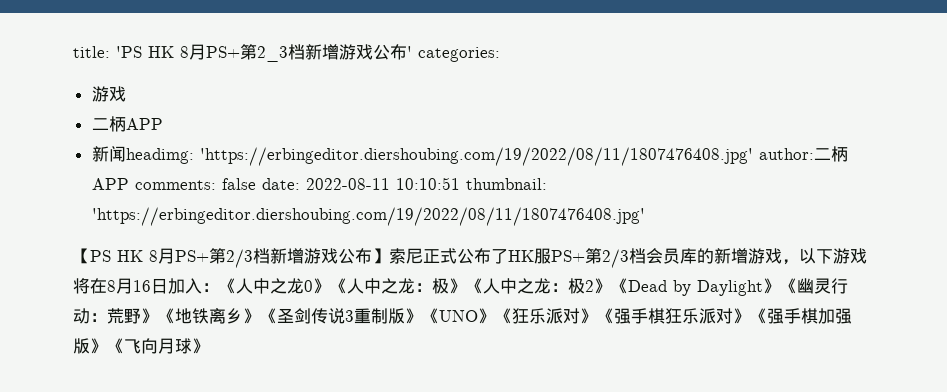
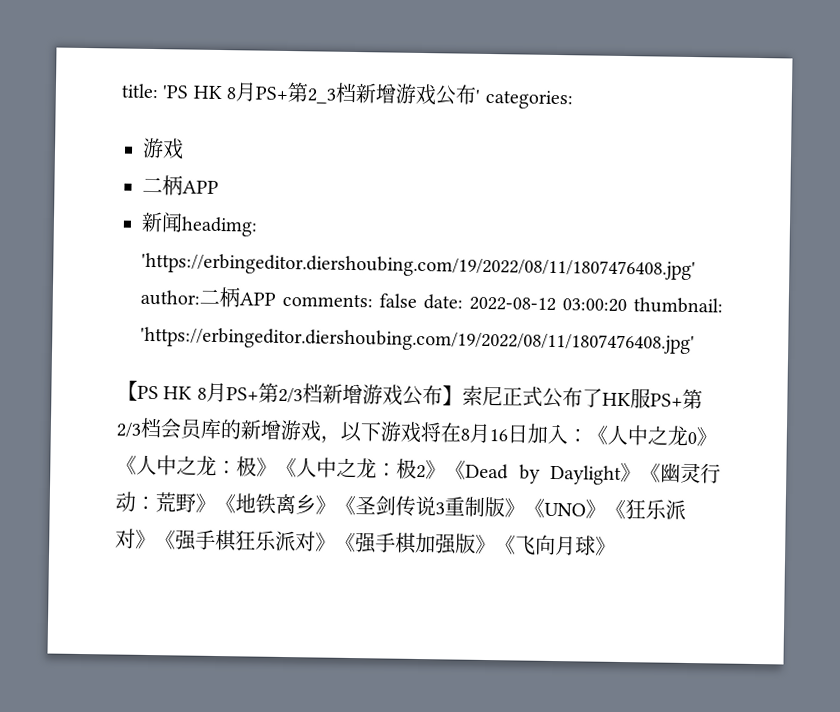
- 新闻headimg: 'https://erbingeditor.diershoubing.com/19/2022/08/11/1807476408.jpg' author:二柄APP comments: false date: 2022-08-11 10:10:51 thumbnail: 'https://erbingeditor.diershoubing.com/19/2022/08/11/1807476408.jpg'
+ 新闻headimg: 'https://erbingeditor.diershoubing.com/19/2022/08/11/1807476408.jpg' author:二柄APP comments: false date: 2022-08-12 03:00:20 thumbnail: 'https://erbingeditor.diershoubing.com/19/2022/08/11/1807476408.jpg'

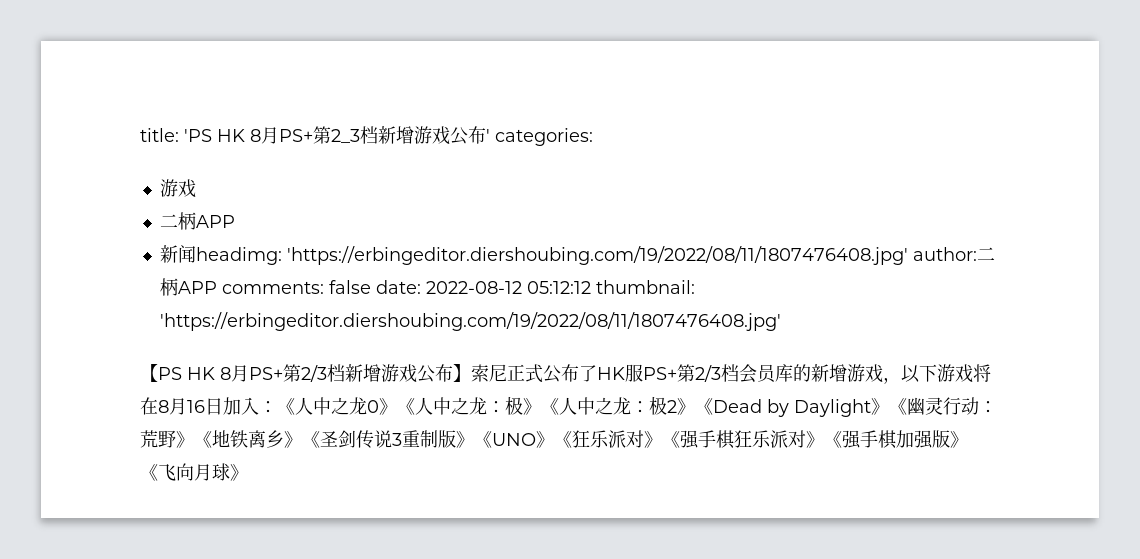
- 新闻headimg: 'https://erbingeditor.diershoubing.com/19/2022/08/11/1807476408.jpg' author:二柄APP comments: false date: 2022-08-12 03:00:20 thumbnail: 'https://erbingeditor.diershoubing.com/19/2022/08/11/1807476408.jpg'
+ 新闻headimg: 'https://erbingeditor.diershoubing.com/19/2022/08/11/1807476408.jpg' author:二柄APP comments: false date: 2022-08-12 05:12:12 thumbnail: 'https://erbingeditor.diershoubing.com/19/2022/08/11/1807476408.jpg'

